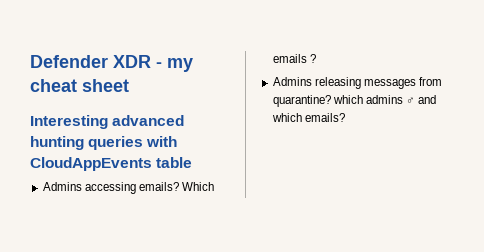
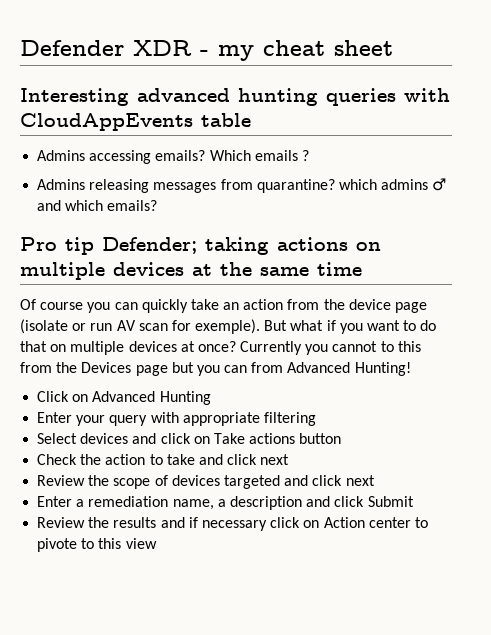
+ Pro tip Defender; taking actions on multiple devices at the same time
+ Of course you can quickly take an action from the device page (isolate or run AV scan for exemple). But what if you want to do that on multiple devices at once? Currently you cannot to this from the Devices page but you can from Advanced Hunting!
+ Click on Advanced Hunting
+ Enter your query with appropriate filtering
+ Select devices and click on Take actions button
+ Check the action to take and click next
+ Review the scope of devices targeted and click next
+ Enter a remediation name, a description and click Submit
+ Review the results and if necessary click on Action center to pivote to this view

